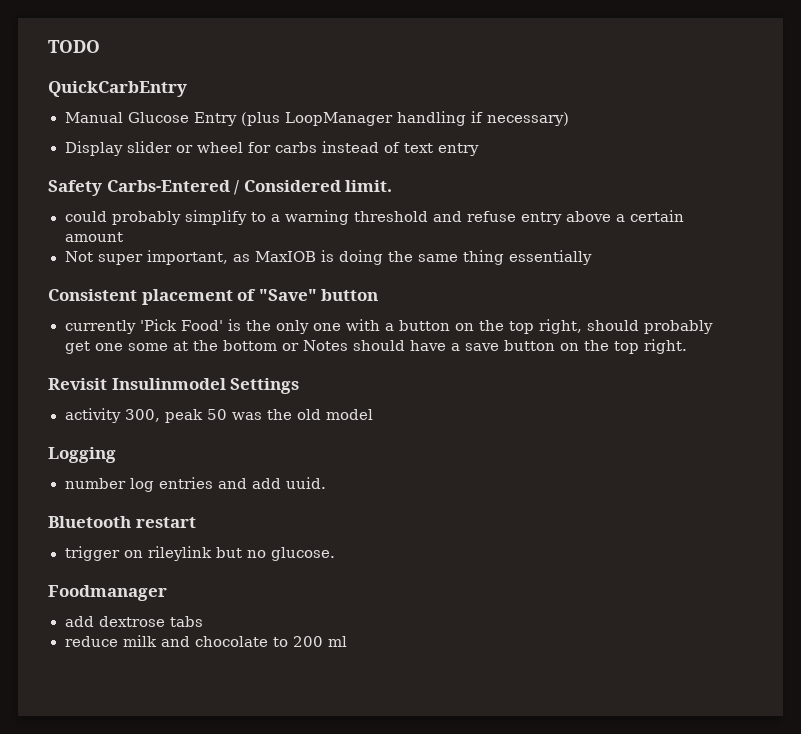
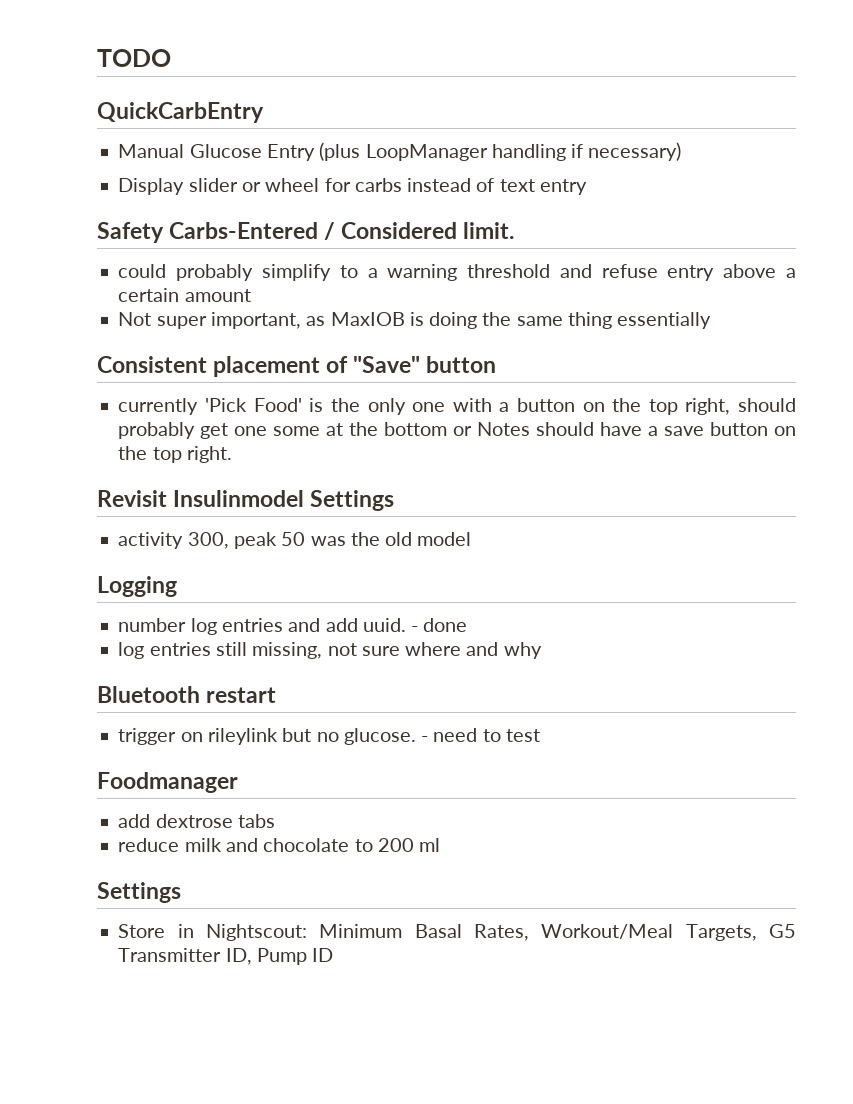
+ - done
+ log entries still missing, not sure where and why
+ - need to test
  reduce milk and chocolate to 200 ml
+ Settings
+ Store in Nightscout: Minimum Basal Rates, Workout/Meal Targets, G5 Transmitter ID, Pump ID

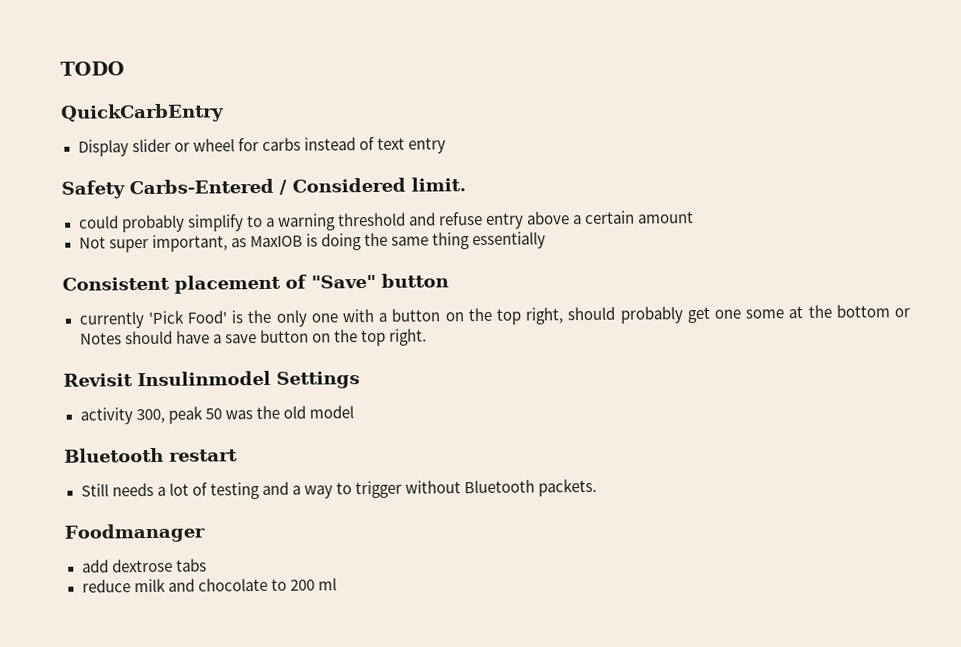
- Manual Glucose Entry (plus LoopManager handling if necessary)
- Logging
- number log entries and add uuid. - done
- log entries still missing, not sure where and why
  Bluetooth restart
- trigger on rileylink but no glucose. - need to test
+ Still needs a lot of testing and a way to trigger without Bluetooth packets.
  reduce milk and chocolate to 200 ml
- Settings
- Store in Nightscout: Minimum Basal Rates, Workout/Meal Targets, G5 Transmitter ID, Pump ID

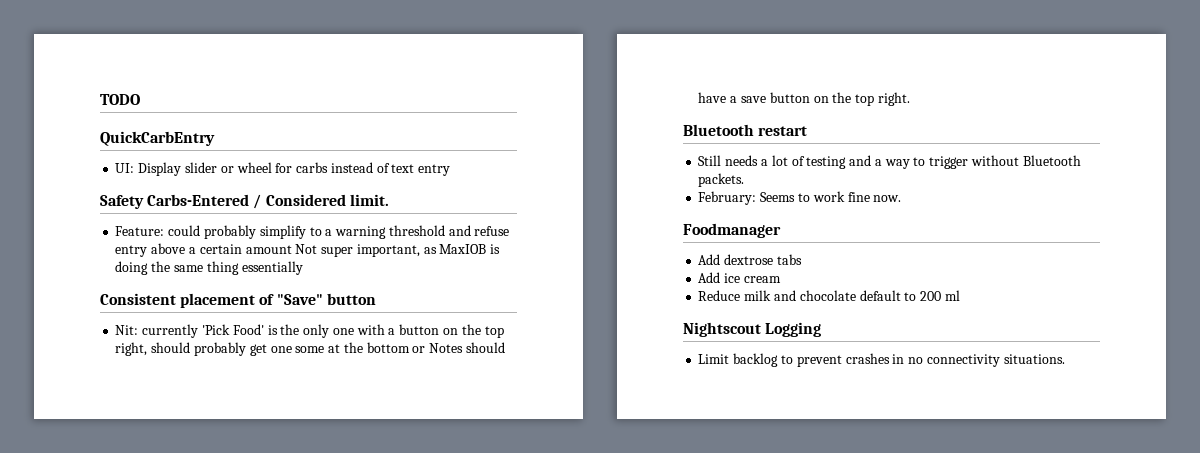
- Display slider or wheel for carbs instead of text entry
+ UI: Display slider or wheel for carbs instead of text entry
- could probably simplify to a warning threshold and refuse entry above a certain amount
- Not super important, as MaxIOB is doing the same thing essentially
+ Feature: could probably simplify to a warning threshold and refuse entry above a certain amount Not super important, as MaxIOB is doing the same thing essentially
- currently 'Pick Food' is the only one with a button on the top right, should probably get one some at the bottom or Notes should have a save button on the top right.
+ Nit: currently 'Pick Food' is the only one with a button on the top right, should probably get one some at the bottom or Notes should have a save button on the top right.
- Revisit Insulinmodel Settings
- activity 300, peak 50 was the old model
+ February: Seems to work fine now.
- add dextrose tabs
+ Add dextrose tabs
- reduce milk and chocolate to 200 ml
+ Add ice cream
+ Reduce milk and chocolate default to 200 ml
+ Nightscout Logging
+ Limit backlog to prevent crashes in no connectivity situations.

